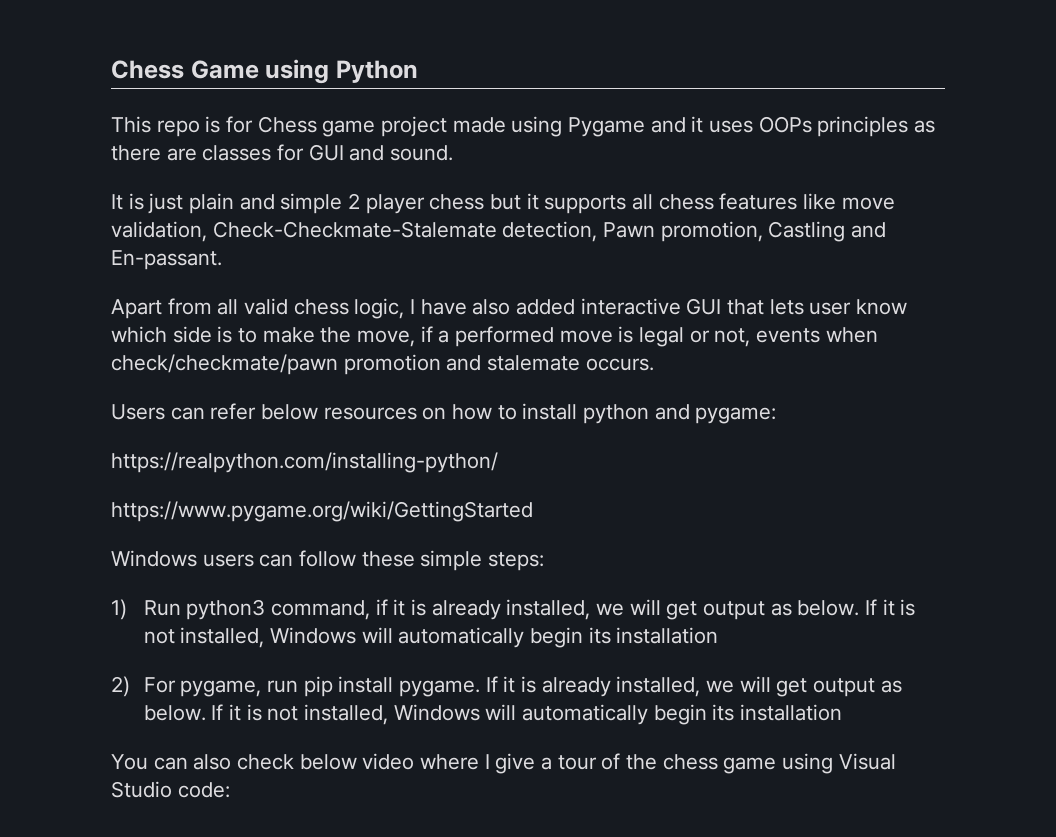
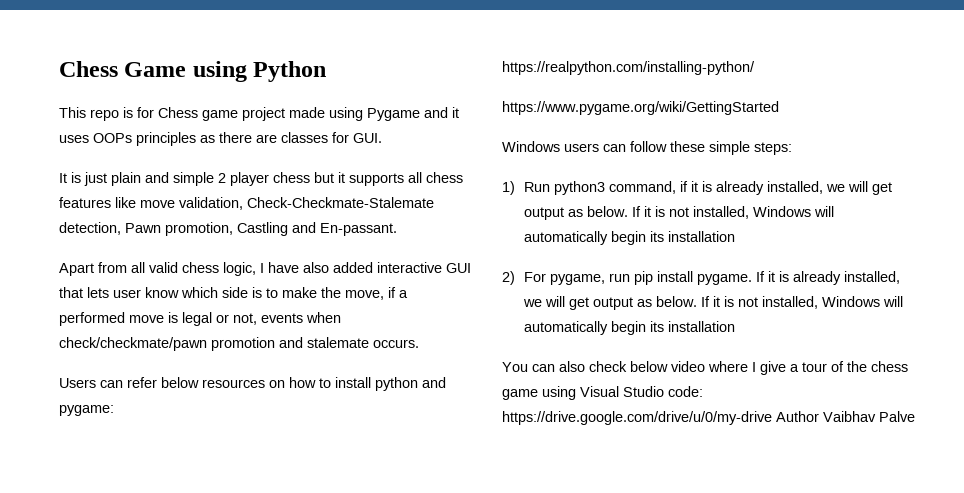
- This repo is for Chess game project made using Pygame and it uses OOPs principles as there are classes for GUI and sound.
+ This repo is for Chess game project made using Pygame and it uses OOPs principles as there are classes for GUI.
- You can also check below video where I give a tour of the chess game using Visual Studio code:
+ You can also check below video where I give a tour of the chess game using Visual Studio code: https://drive.google.com/drive/u/0/my-drive Author Vaibhav Palve

